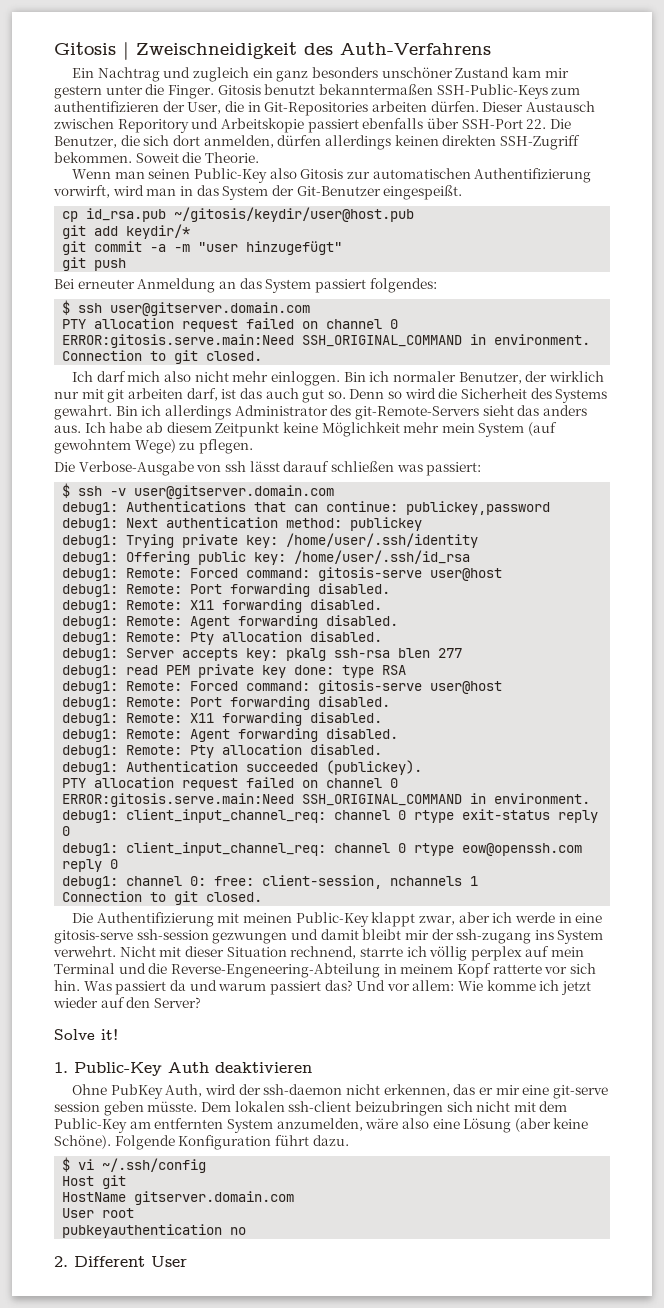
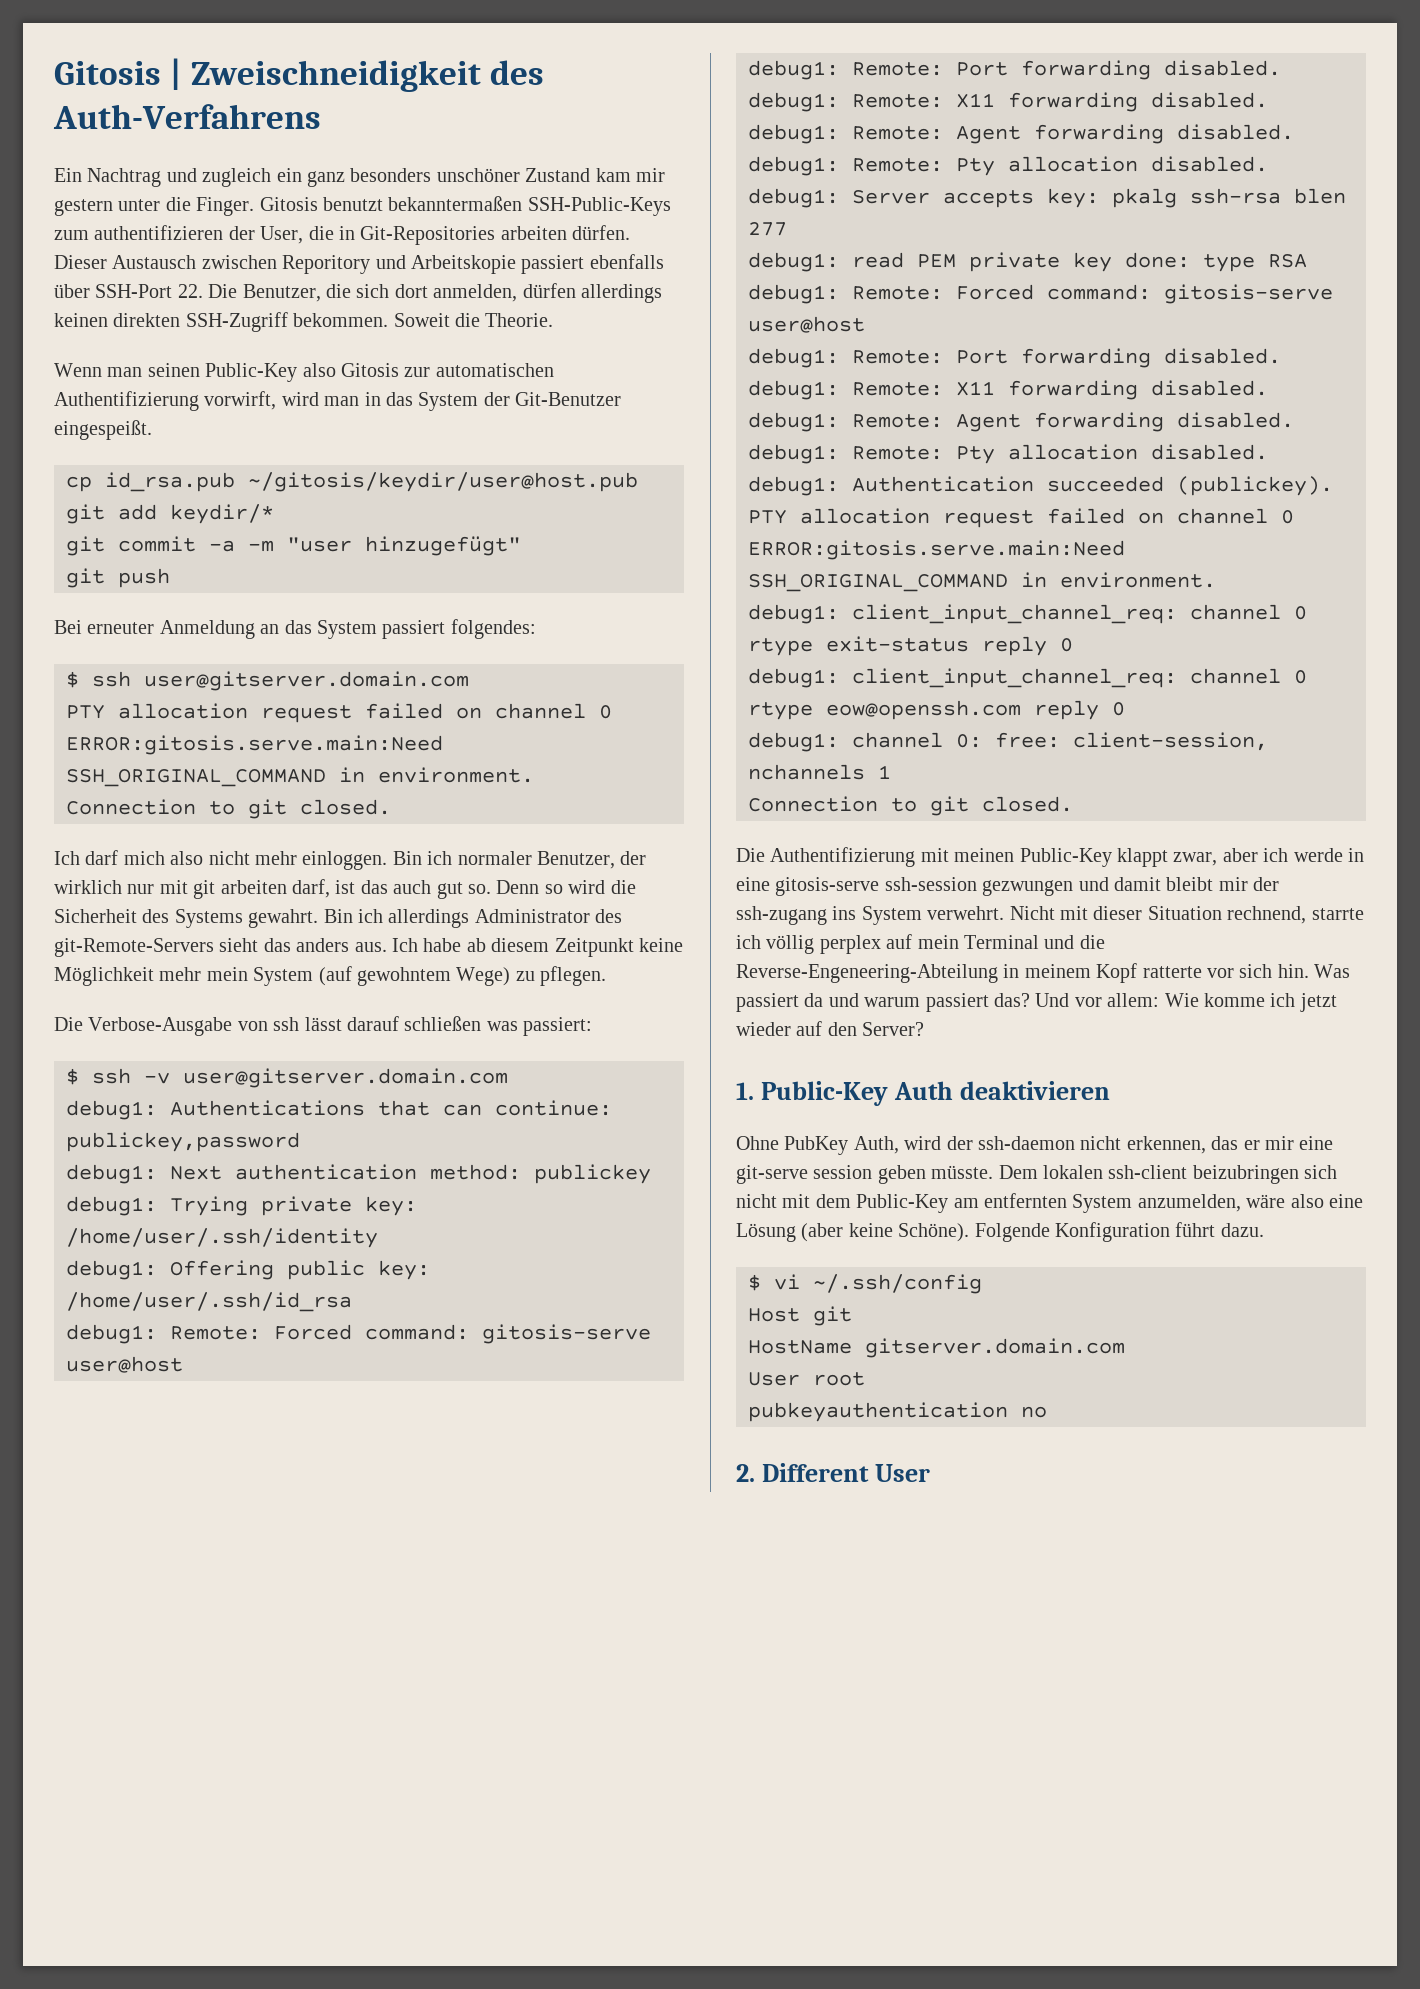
- Solve it!

